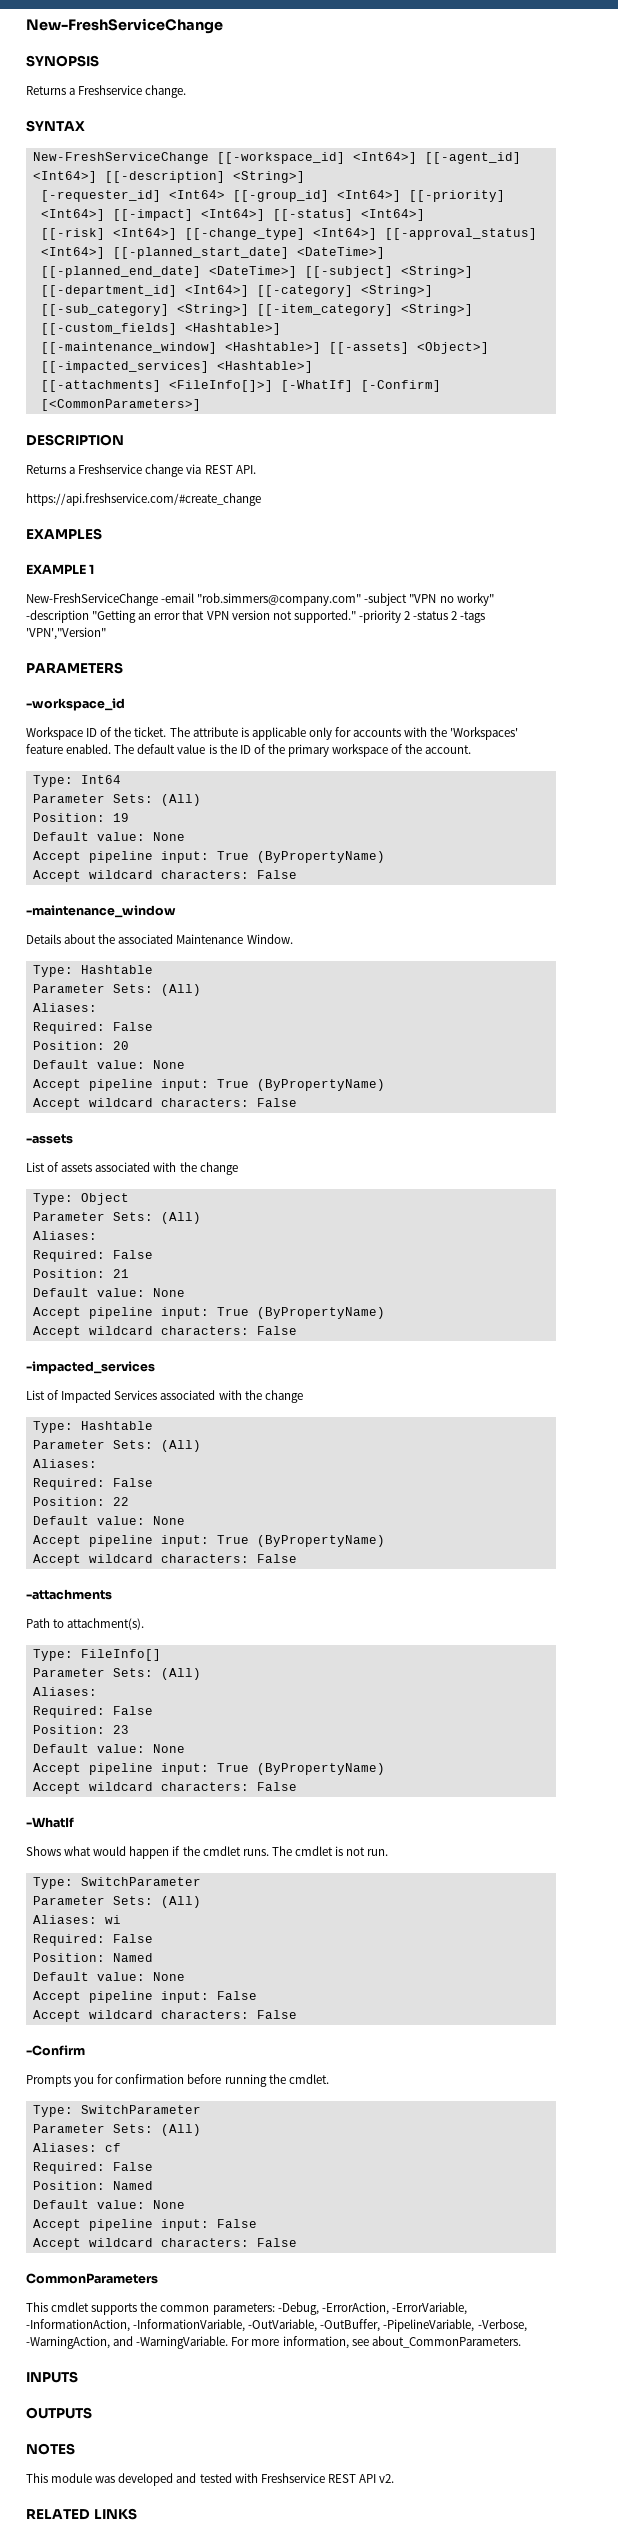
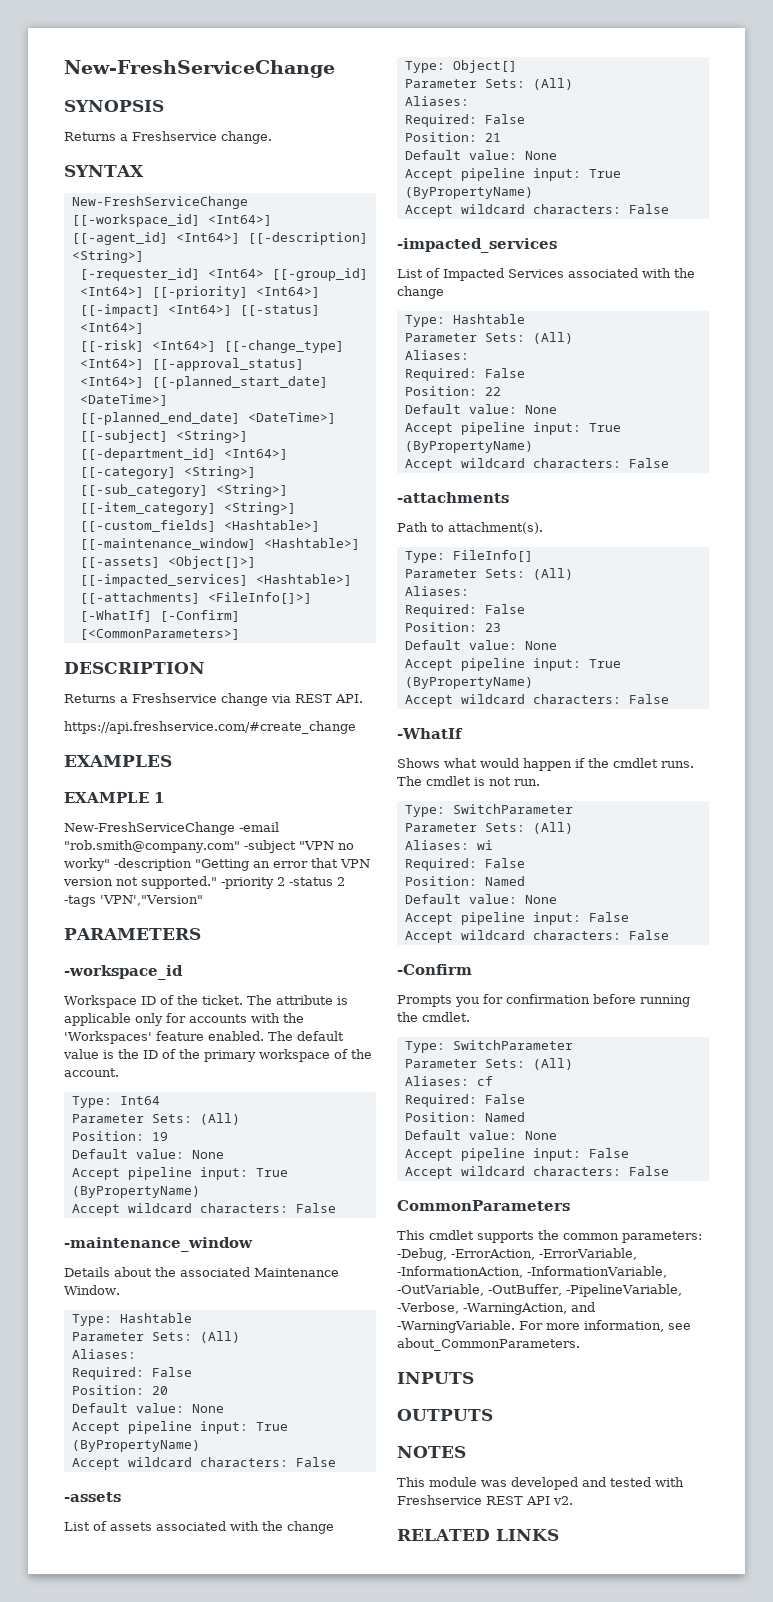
- [[-maintenance_window] <Hashtable>] [[-assets] <Object>] [[-impacted_services] <Hashtable>]
+ [[-maintenance_window] <Hashtable>] [[-assets] <Object[]>] [[-impacted_services] <Hashtable>]
- New-FreshServiceChange -email "rob.simmers@company.com" -subject "VPN no worky" -description "Getting an error that VPN version not supported."
+ New-FreshServiceChange -email "rob.smith@company.com" -subject "VPN no worky" -description "Getting an error that VPN version not supported."
- Type: Object
+ Type: Object[]

